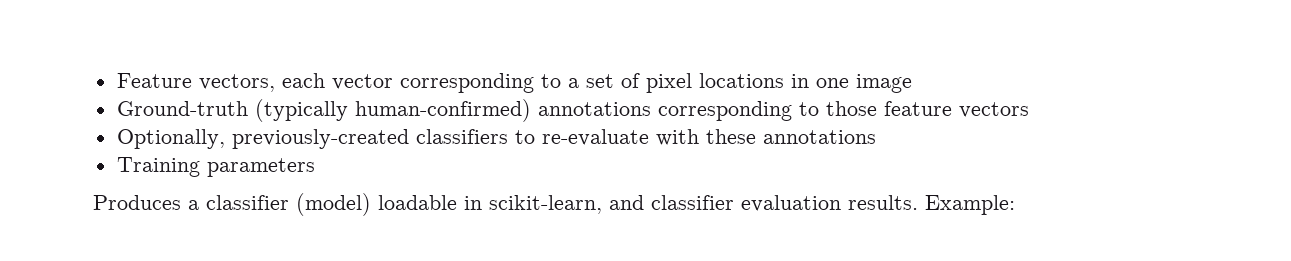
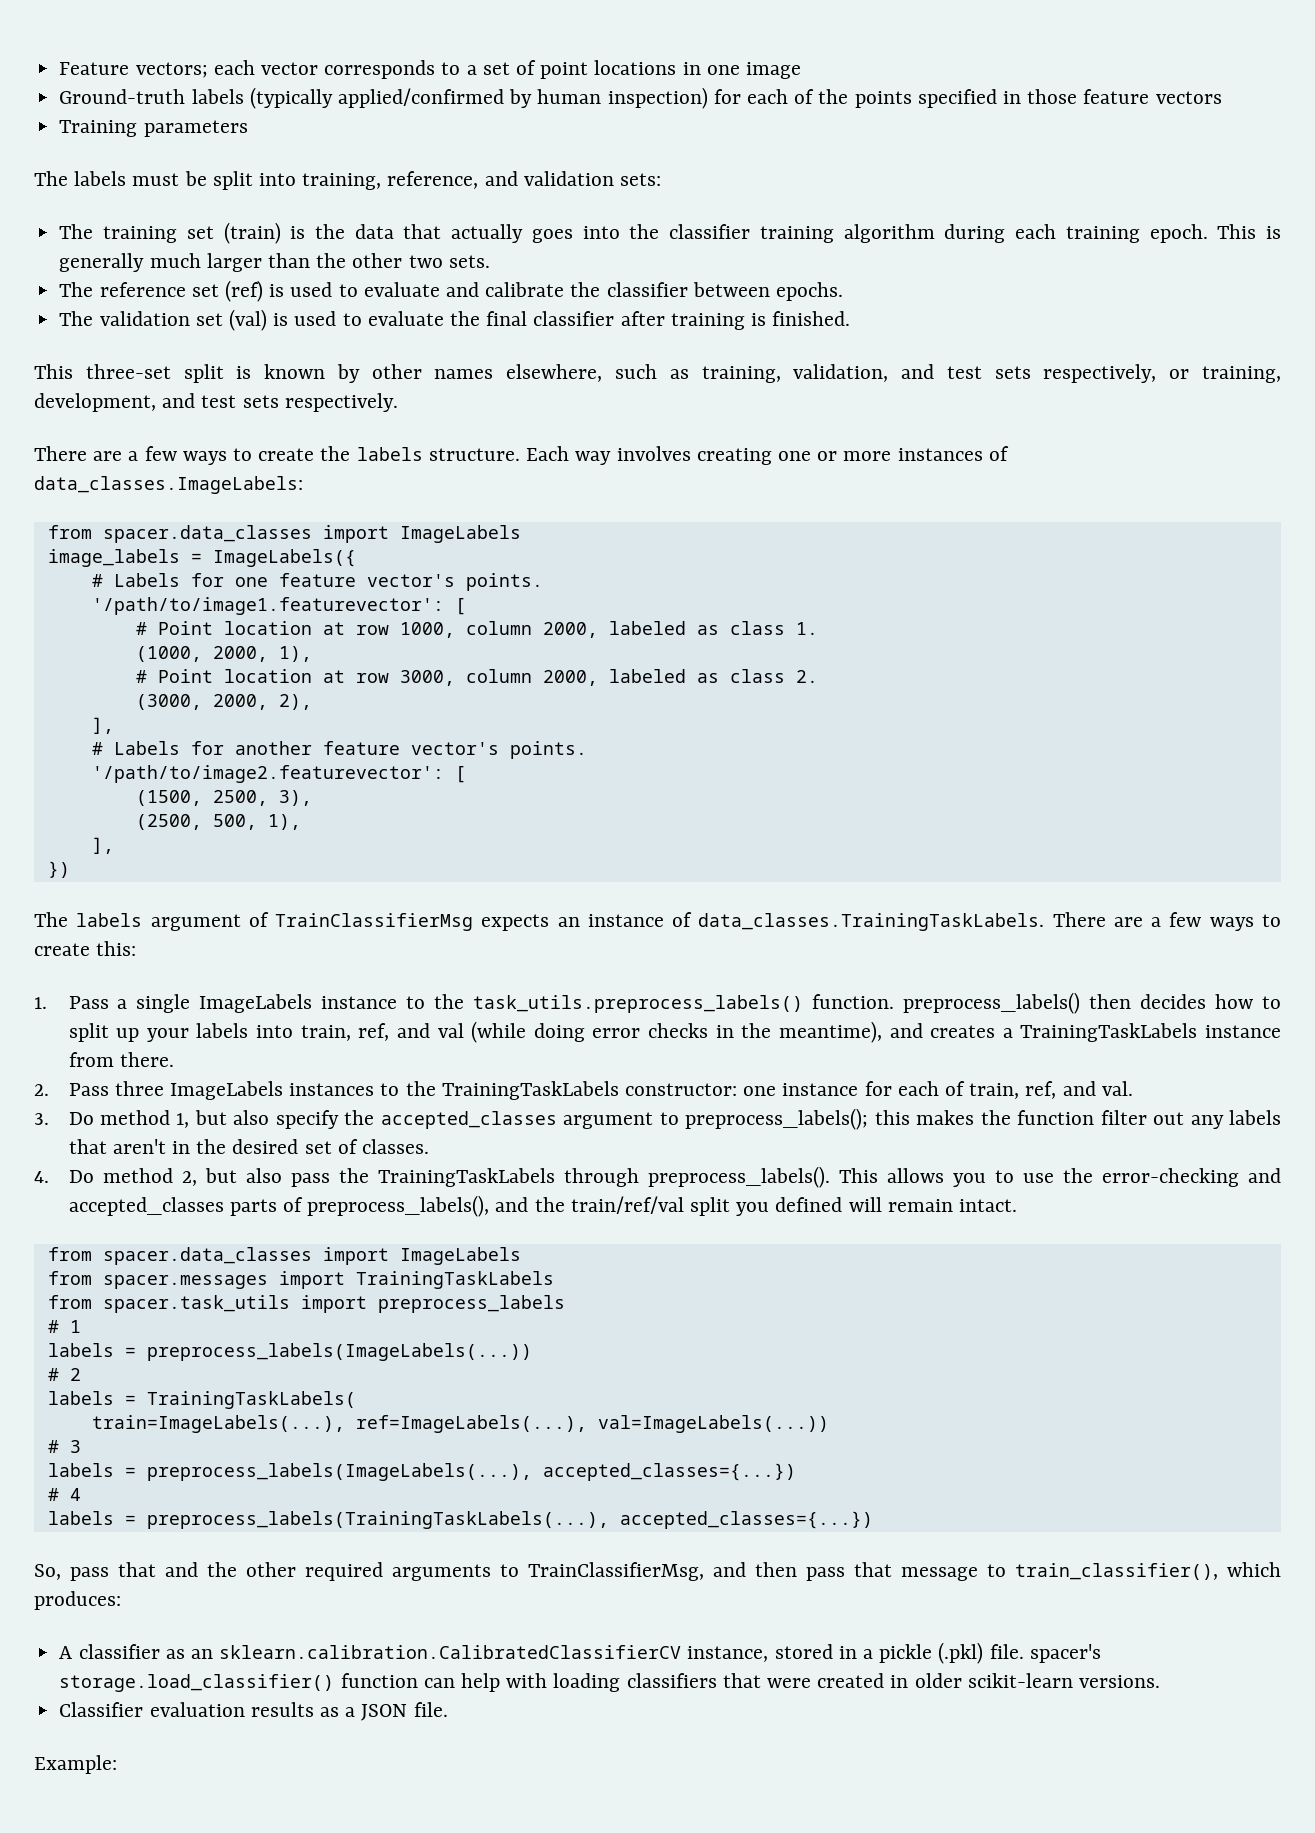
- Feature vectors, each vector corresponding to a set of pixel locations in one image
+ Feature vectors; each vector corresponds to a set of point locations in one image
- Ground-truth (typically human-confirmed) annotations corresponding to those feature vectors
- Optionally, previously-created classifiers to re-evaluate with these annotations
+ Ground-truth labels (typically applied/confirmed by human inspection) for each of the points specified in those feature vectors
  Training parameters
- Produces a classifier (model) loadable in scikit-learn, and classifier evaluation results. Example:
+ The labels must be split into training, reference, and validation sets:
+ The training set (train) is the data that actually goes into the classifier training algorithm during each training epoch. This is generally much larger than the other two sets.
+ The reference set (ref) is used to evaluate and calibrate the classifier between epochs.
+ The validation set (val) is used to evaluate the final classifier after training is finished.
+ This three-set split is known by other names elsewhere, such as training, validation, and test sets respectively, or training, development, and test sets respectively.
+ There are a few ways to create the labels structure. Each way involves creating one or more instances of data_classes.ImageLabels:
+ from spacer.data_classes import ImageLabels
+ image_labels = ImageLabels({
+ # Labels for one feature vector's points.
+ '/path/to/image1.featurevector': [
+ # Point location at row 1000, column 2000, labeled as class 1.
+ (1000, 2000, 1),
+ # Point location at row 3000, column 2000, labeled as class 2.
+ (3000, 2000, 2),
+ ],
+ # Labels for another feature vector's points.
+ '/path/to/image2.featurevector': [
+ (1500, 2500, 3),
+ (2500, 500, 1),
+ ],
+ })
+ The labels argument of TrainClassifierMsg expects an instance of data_classes.TrainingTaskLabels. There are a few ways to create this:
+ 1. Pass a single ImageLabels instance to the task_utils.preprocess_labels() function. preprocess_labels() then decides how to split up your labels into train, ref, and val (while doing error checks in the meantime), and creates a TrainingTaskLabels instance from there.
+ 2. Pass three ImageLabels instances to the TrainingTaskLabels constructor: one instance for each of train, ref, and val.
+ 3. Do method 1, but also specify the accepted_classes argument to preprocess_labels(); this makes the function filter out any labels that aren't in the desired set of classes.
+ 4. Do method 2, but also pass the TrainingTaskLabels through preprocess_labels(). This allows you to use the error-checking and accepted_classes parts of preprocess_labels(), and the train/ref/val split you defined will remain intact.
+ from spacer.data_classes import ImageLabels
+ from spacer.messages import TrainingTaskLabels
+ from spacer.task_utils import preprocess_labels
+ # 1
+ labels = preprocess_labels(ImageLabels(...))
+ # 2
+ labels = TrainingTaskLabels(
+ train=ImageLabels(...), ref=ImageLabels(...), val=ImageLabels(...))
+ # 3
+ labels = preprocess_labels(ImageLabels(...), accepted_classes={...})
+ # 4
+ labels = preprocess_labels(TrainingTaskLabels(...), accepted_classes={...})
+ So, pass that and the other required arguments to TrainClassifierMsg, and then pass that message to train_classifier(), which produces:
+ A classifier as an sklearn.calibration.CalibratedClassifierCV instance, stored in a pickle (.pkl) file. spacer's storage.load_classifier() function can help with loading classifiers that were created in older scikit-learn versions.
+ Classifier evaluation results as a JSON file.
+ Example:

